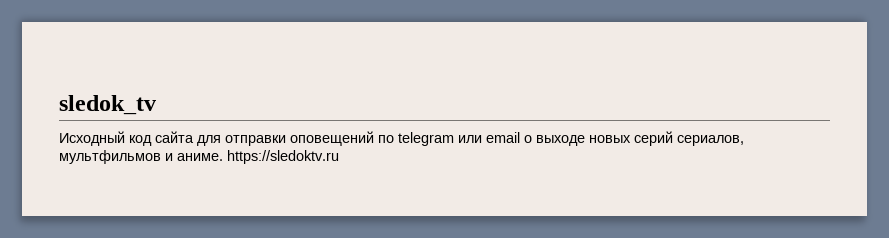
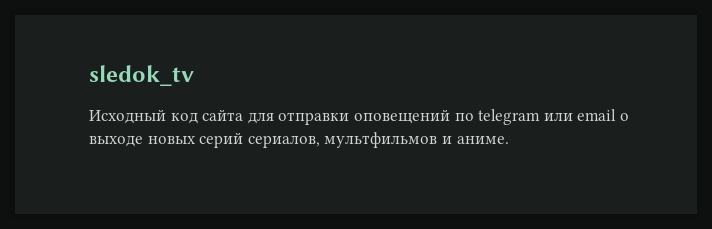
- Исходный код сайта для отправки оповещений по telegram или email о выходе новых серий сериалов, мультфильмов и аниме. https://sledoktv.ru
+ Исходный код сайта для отправки оповещений по telegram или email о выходе новых серий сериалов, мультфильмов и аниме.

